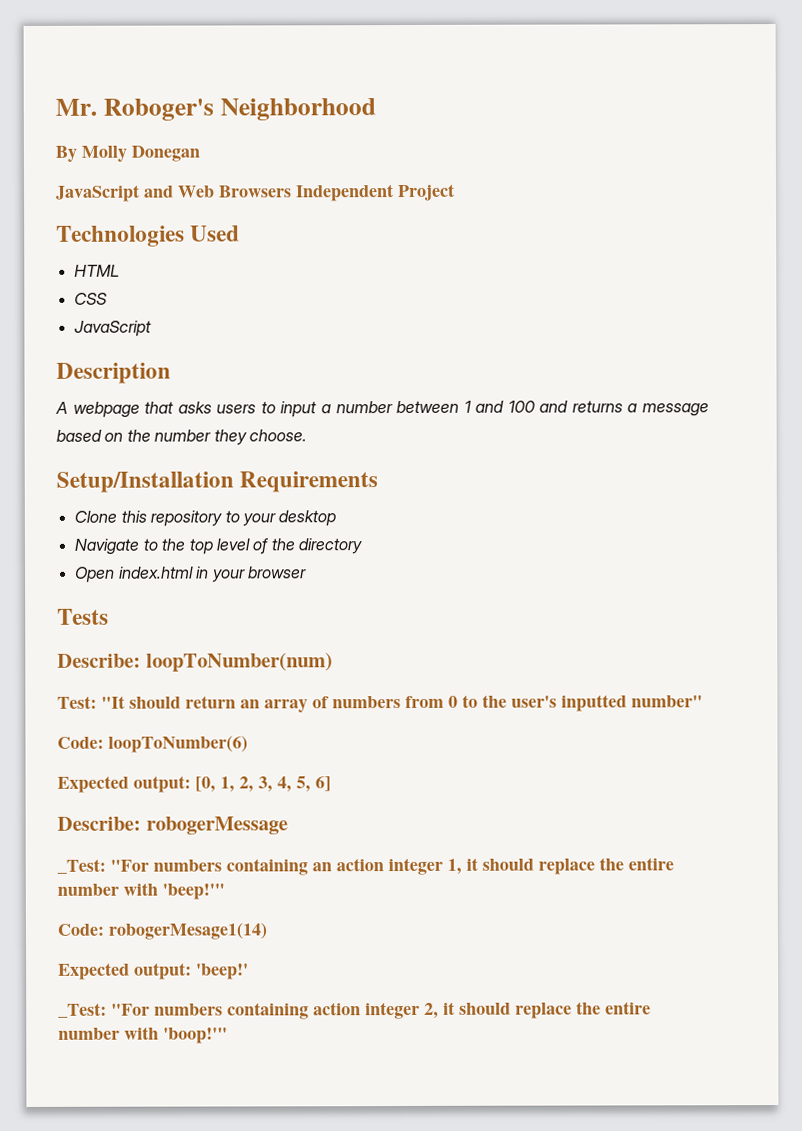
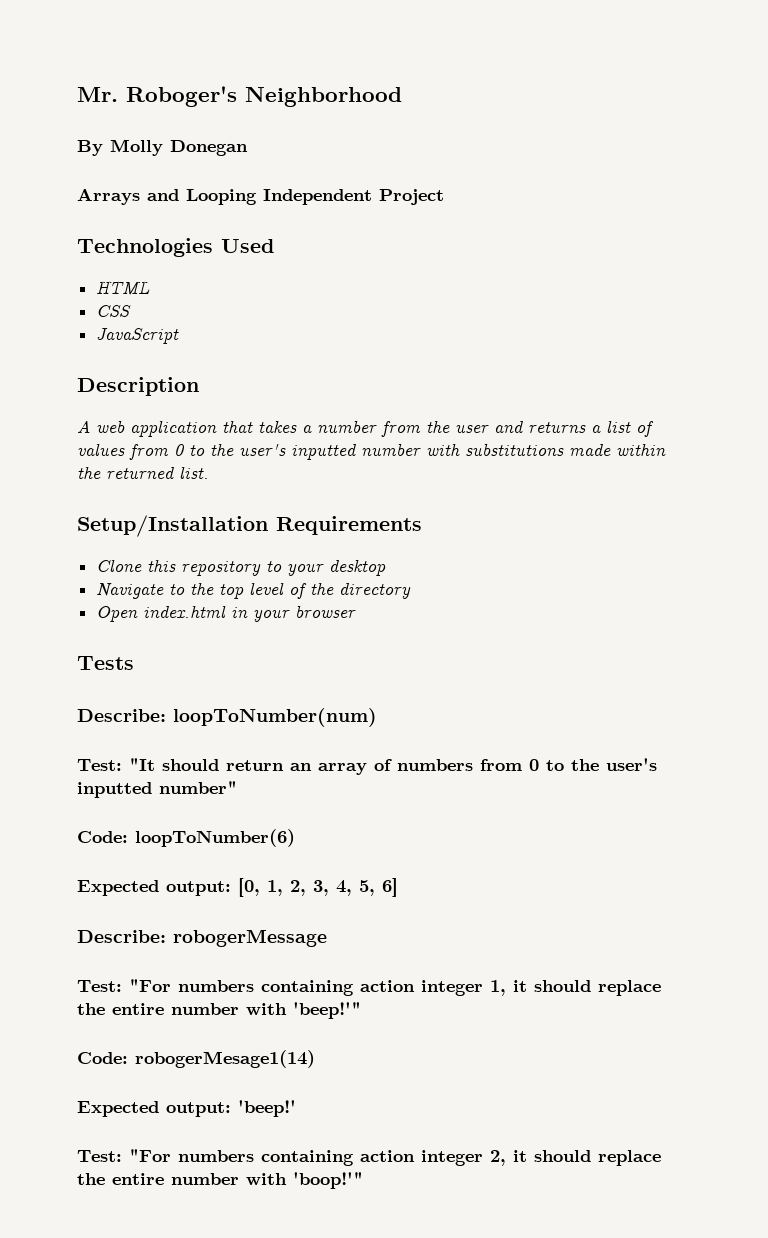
- JavaScript and Web Browsers Independent Project
+ Arrays and Looping Independent Project
- A webpage that asks users to input a number between 1 and 100 and returns a message based on the number they choose.
+ A web application that takes a number from the user and returns a list of values from 0 to the user's inputted number with substitutions made within the returned list.
- _Test: "For numbers containing an action integer 1, it should replace the entire number with 'beep!'"
+ Test: "For numbers containing action integer 1, it should replace the entire number with 'beep!'"
- _Test: "For numbers containing action integer 2, it should replace the entire number with 'boop!'"
+ Test: "For numbers containing action integer 2, it should replace the entire number with 'boop!'"

